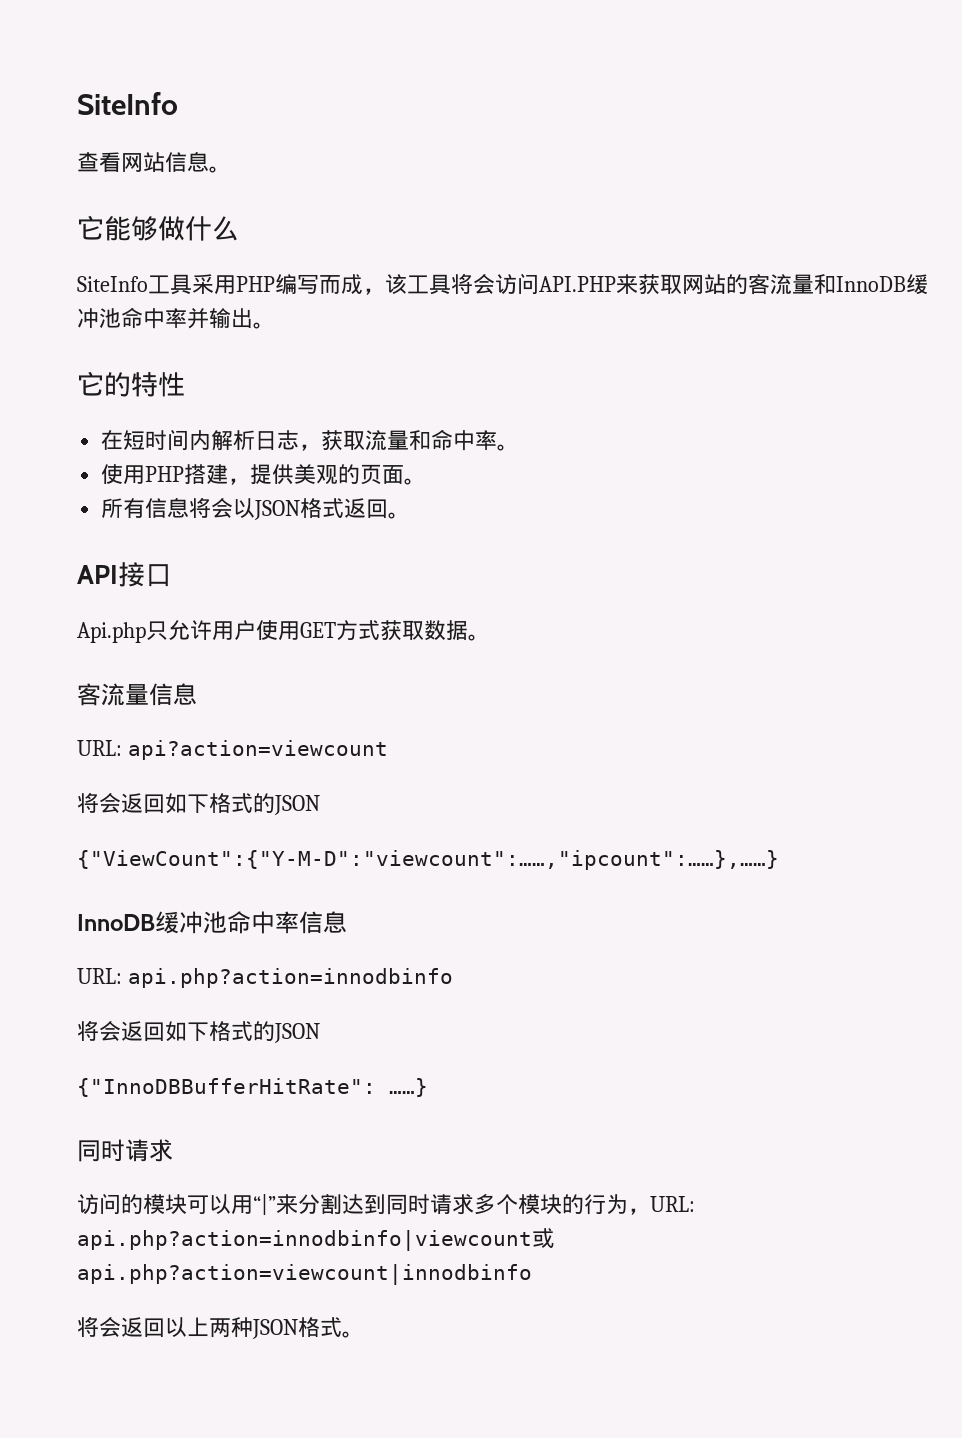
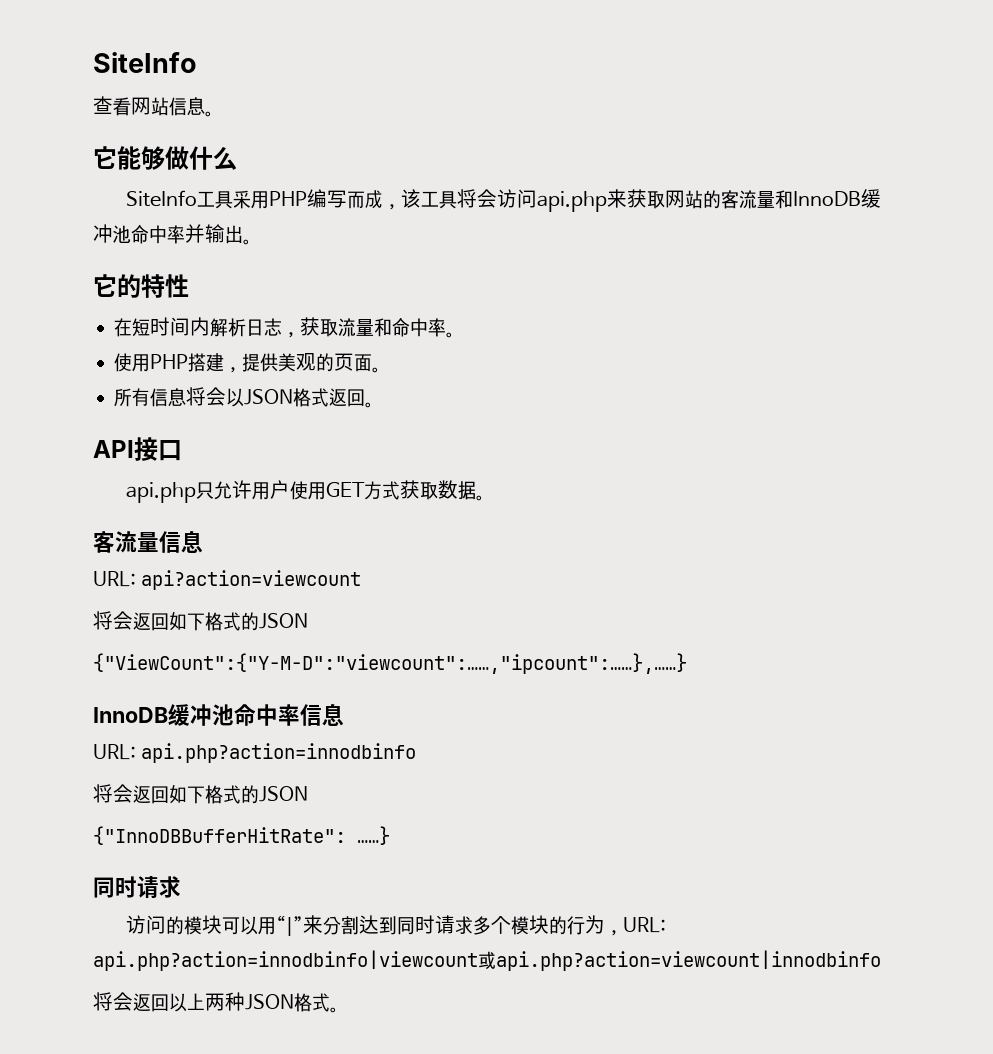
- SiteInfo工具采用PHP编写而成，该工具将会访问API.PHP来获取网站的客流量和InnoDB缓冲池命中率并输出。
+ SiteInfo工具采用PHP编写而成，该工具将会访问api.php来获取网站的客流量和InnoDB缓冲池命中率并输出。
- Api.php只允许用户使用GET方式获取数据。
+ api.php只允许用户使用GET方式获取数据。

